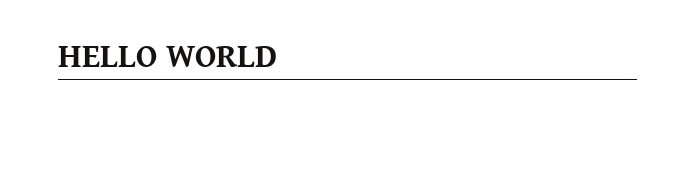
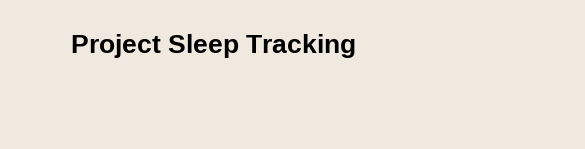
- HELLO WORLD
+ Project Sleep Tracking

